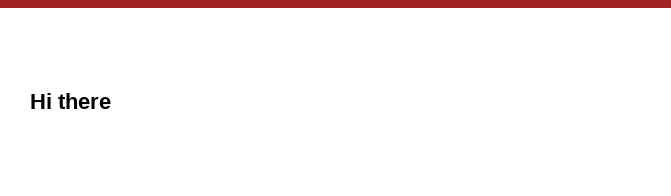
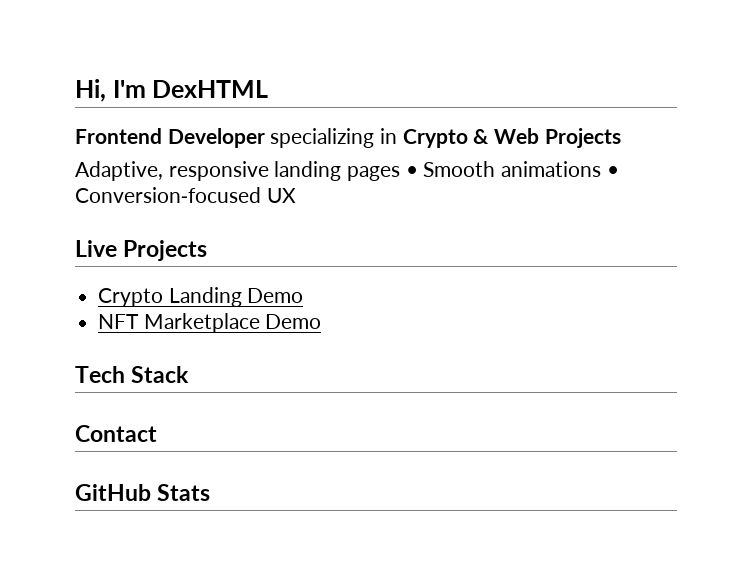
- Hi there
+ Hi, I'm DexHTML
+ Frontend Developer specializing in Crypto & Web Projects
+ Adaptive, responsive landing pages • Smooth animations • Conversion‑focused UX
+ Live Projects
+ Crypto Landing Demo
+ NFT Marketplace Demo
+ Tech Stack
+ Contact
+ GitHub Stats

